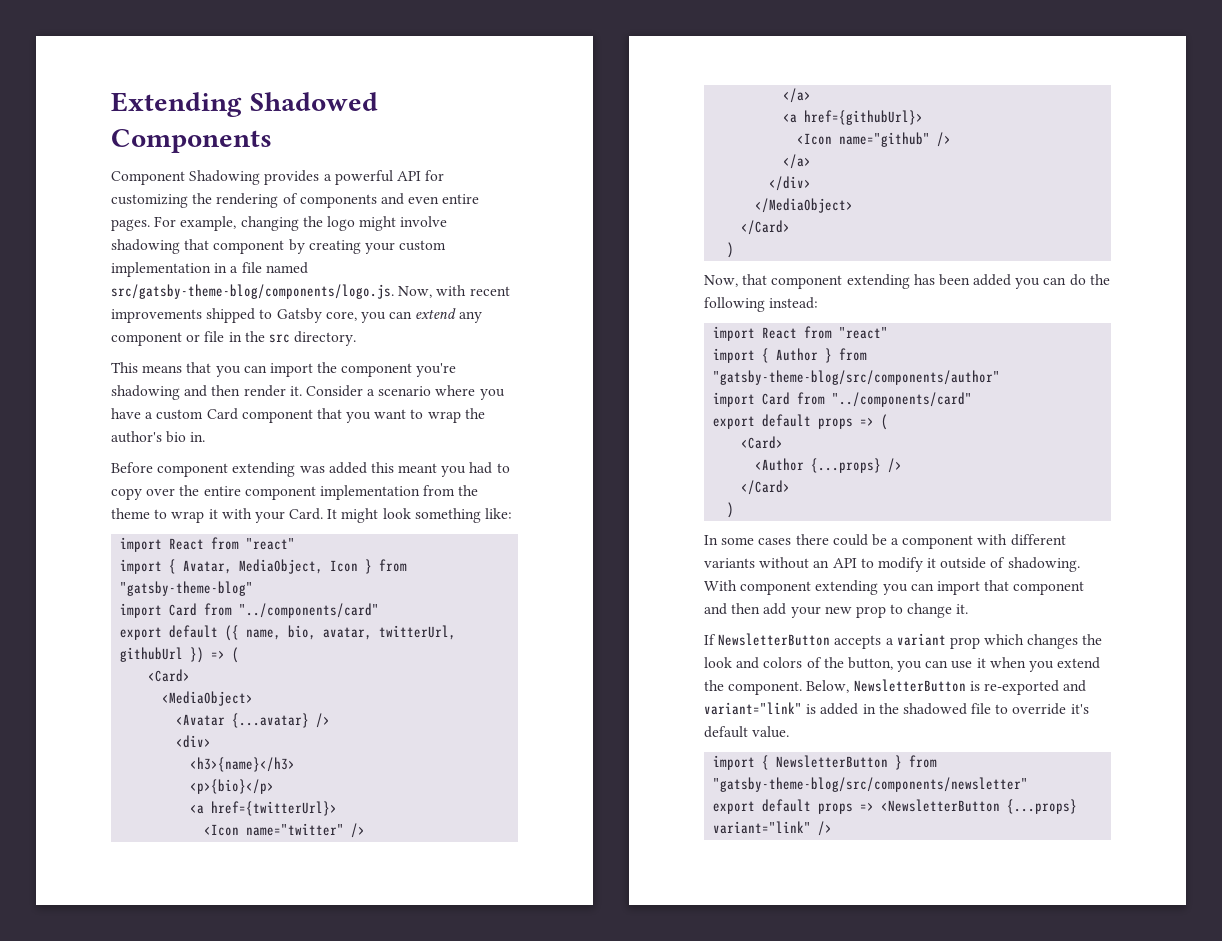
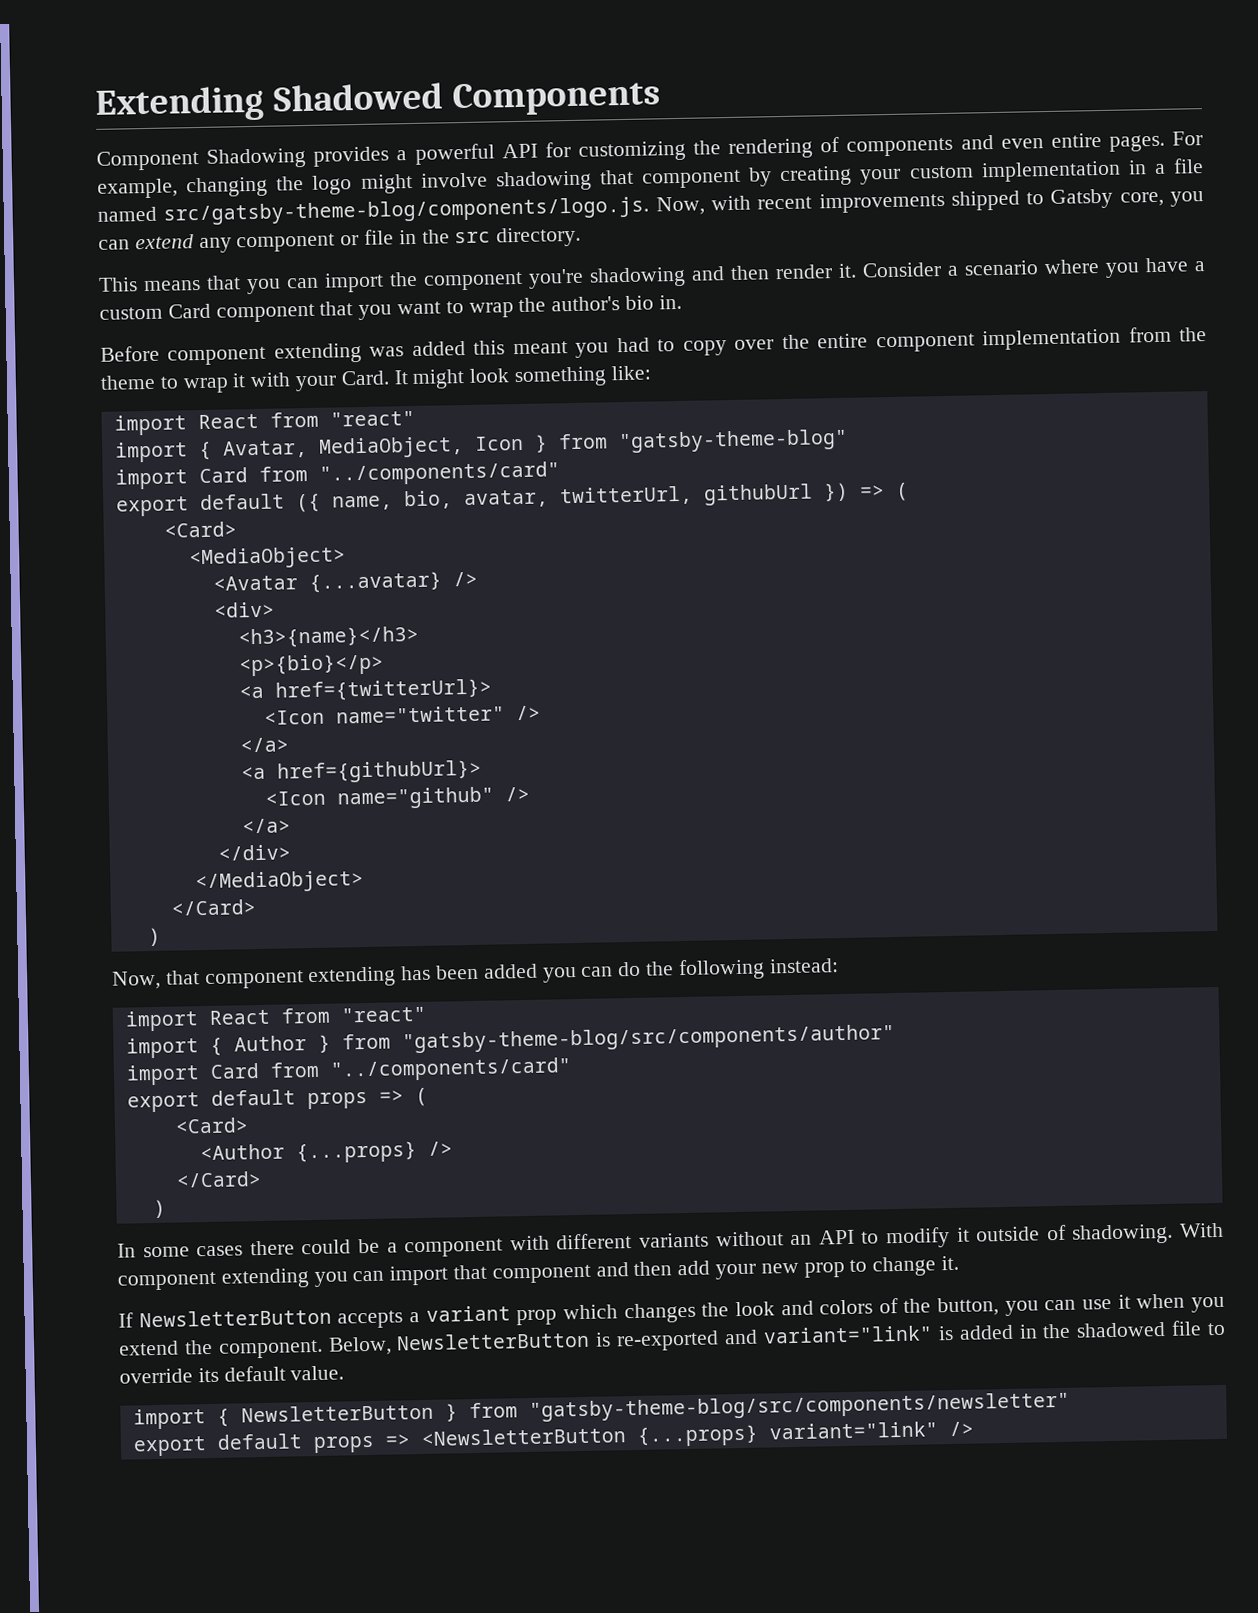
- Below, NewsletterButton is re-exported and variant="link" is added in the shadowed file to override it's default value.
+ Below, NewsletterButton is re-exported and variant="link" is added in the shadowed file to override its default value.

